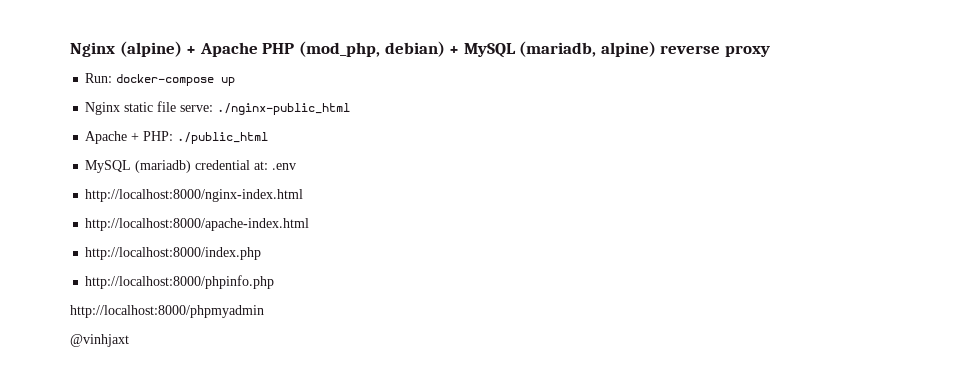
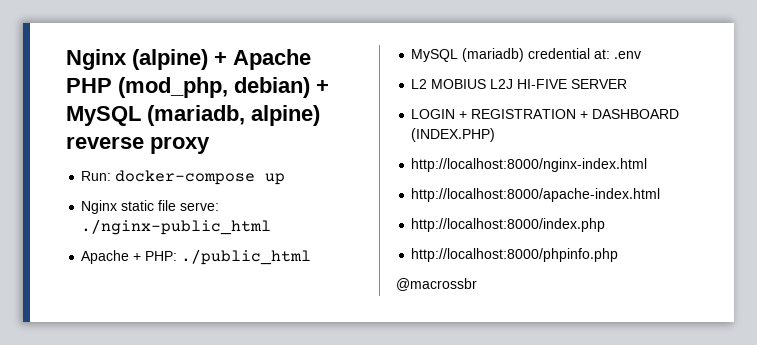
+ L2 MOBIUS L2J HI-FIVE SERVER
+ LOGIN + REGISTRATION + DASHBOARD (INDEX.PHP)
- http://localhost:8000/phpmyadmin
- @vinhjaxt
+ @macrossbr

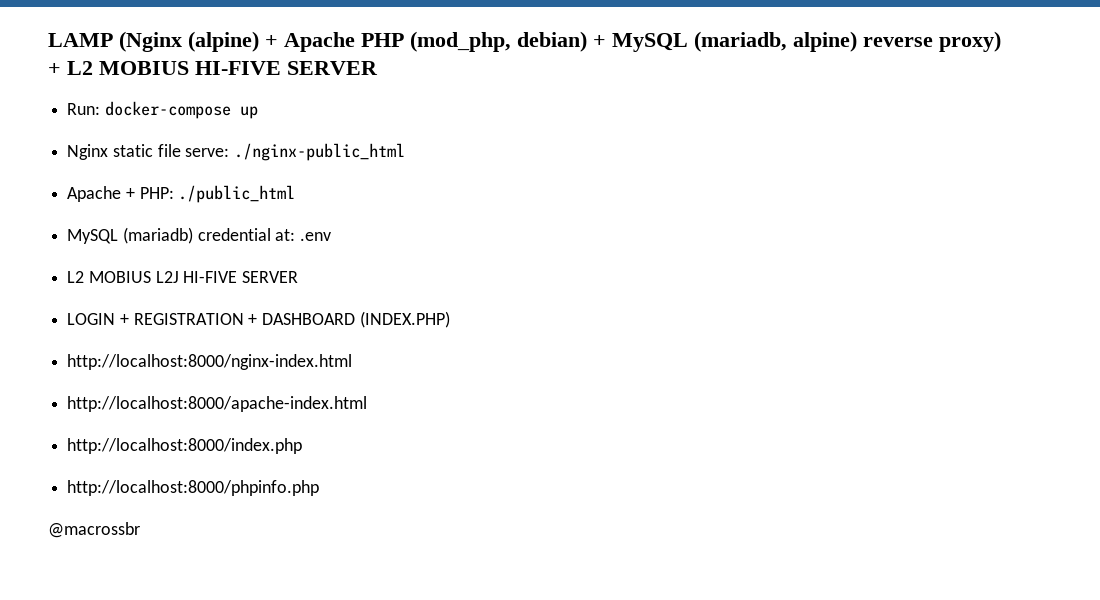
- Nginx (alpine) + Apache PHP (mod_php, debian) + MySQL (mariadb, alpine) reverse proxy
+ LAMP (Nginx (alpine) + Apache PHP (mod_php, debian) + MySQL (mariadb, alpine) reverse proxy) + L2 MOBIUS HI-FIVE SERVER

